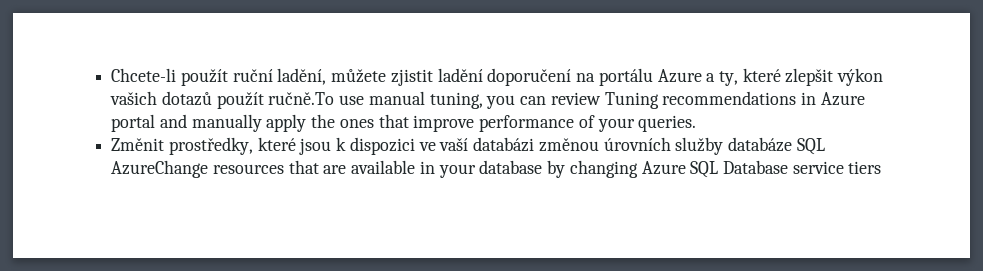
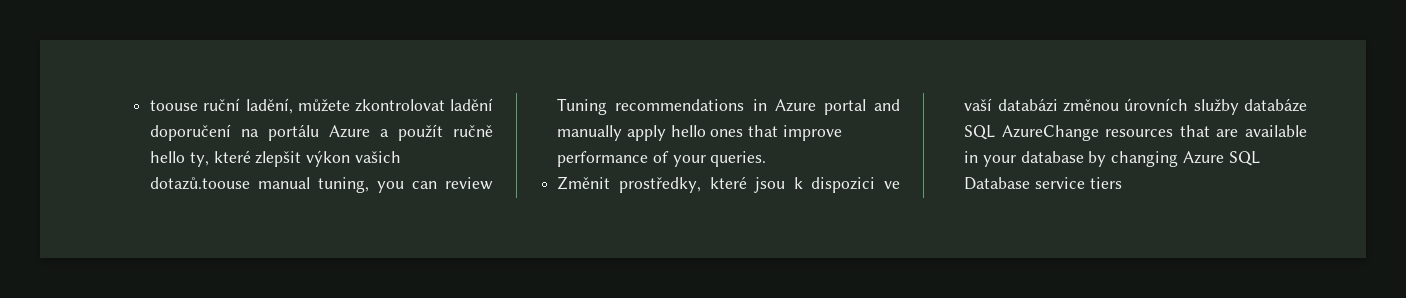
- Chcete-li použít ruční ladění, můžete zjistit ladění doporučení na portálu Azure a ty, které zlepšit výkon vašich dotazů použít ručně.To use manual tuning, you can review Tuning recommendations in Azure portal and manually apply the ones that improve performance of your queries.
+ toouse ruční ladění, můžete zkontrolovat ladění doporučení na portálu Azure a použít ručně hello ty, které zlepšit výkon vašich dotazů.toouse manual tuning, you can review Tuning recommendations in Azure portal and manually apply hello ones that improve performance of your queries.

